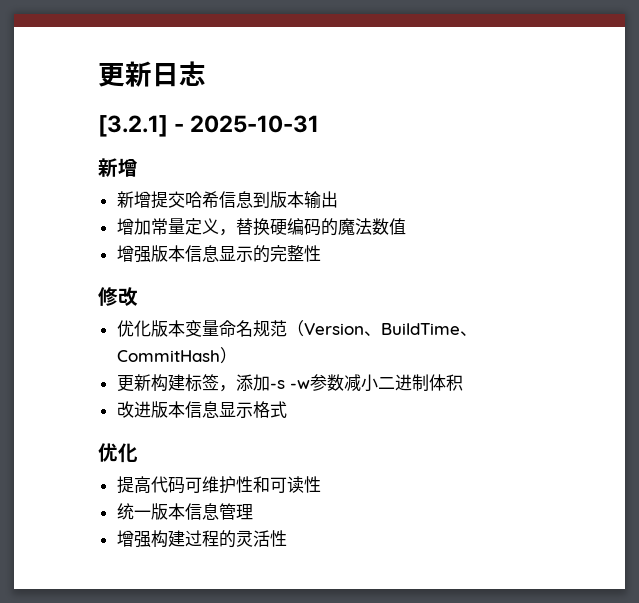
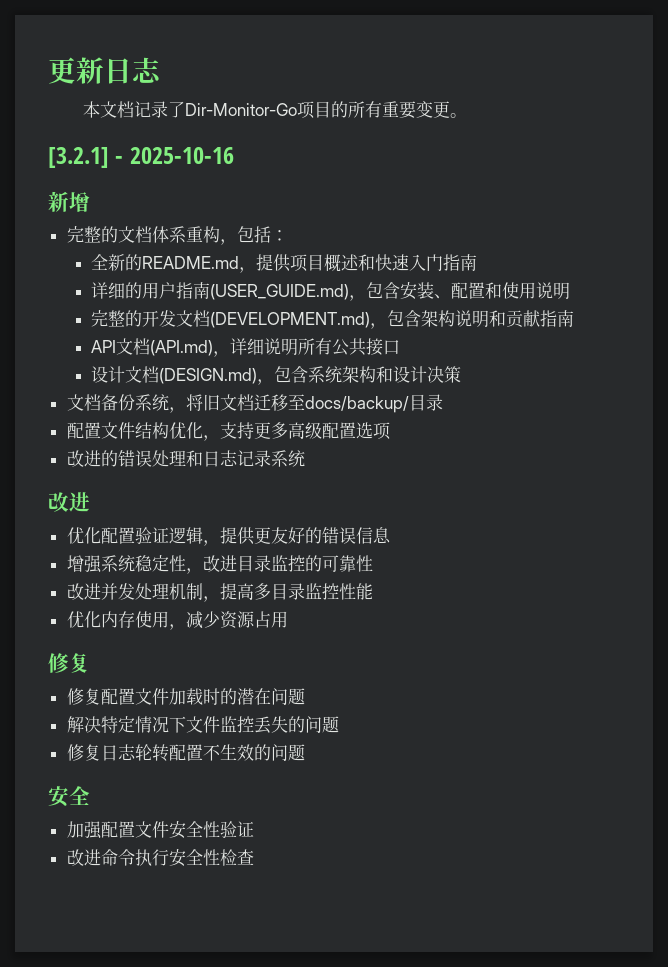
+ 本文档记录了Dir-Monitor-Go项目的所有重要变更。
- [3.2.1] - 2025-10-31
+ [3.2.1] - 2025-10-16
- 新增提交哈希信息到版本输出
- 增加常量定义，替换硬编码的魔法数值
- 增强版本信息显示的完整性
- 修改
- 优化版本变量命名规范（Version、BuildTime、CommitHash）
- 更新构建标签，添加-s -w参数减小二进制体积
- 改进版本信息显示格式
- 优化
- 提高代码可维护性和可读性
- 统一版本信息管理
- 增强构建过程的灵活性
+ 完整的文档体系重构，包括：
+ 全新的README.md，提供项目概述和快速入门指南
+ 详细的用户指南(USER_GUIDE.md)，包含安装、配置和使用说明
+ 完整的开发文档(DEVELOPMENT.md)，包含架构说明和贡献指南
+ API文档(API.md)，详细说明所有公共接口
+ 设计文档(DESIGN.md)，包含系统架构和设计决策
+ 文档备份系统，将旧文档迁移至docs/backup/目录
+ 配置文件结构优化，支持更多高级配置选项
+ 改进的错误处理和日志记录系统
+ 改进
+ 优化配置验证逻辑，提供更友好的错误信息
+ 增强系统稳定性，改进目录监控的可靠性
+ 改进并发处理机制，提高多目录监控性能
+ 优化内存使用，减少资源占用
+ 修复
+ 修复配置文件加载时的潜在问题
+ 解决特定情况下文件监控丢失的问题
+ 修复日志轮转配置不生效的问题
+ 安全
+ 加强配置文件安全性验证
+ 改进命令执行安全性检查

